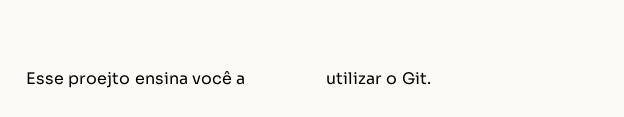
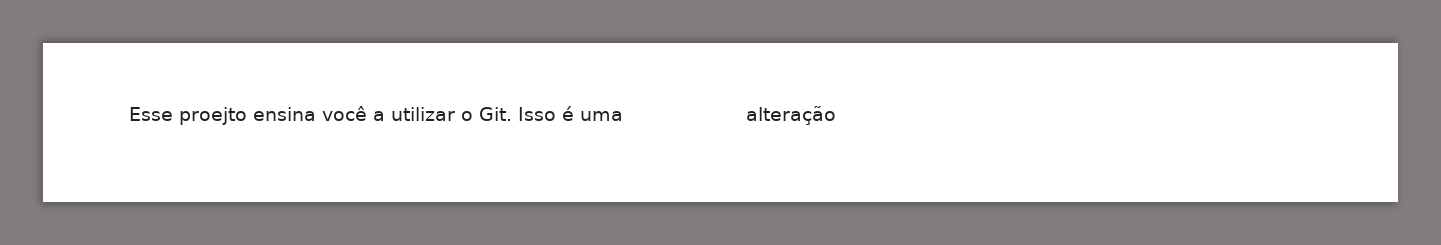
- Esse proejto ensina você a utilizar o Git.
+ Esse proejto ensina você a utilizar o Git. Isso é uma alteração

